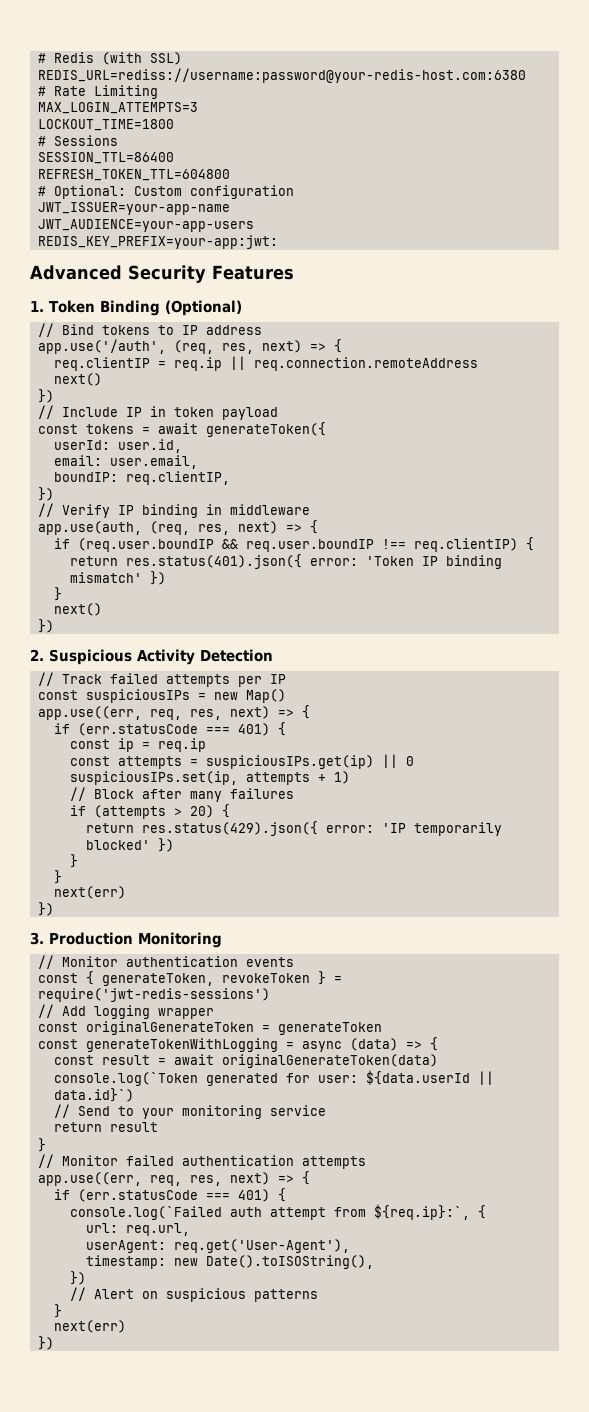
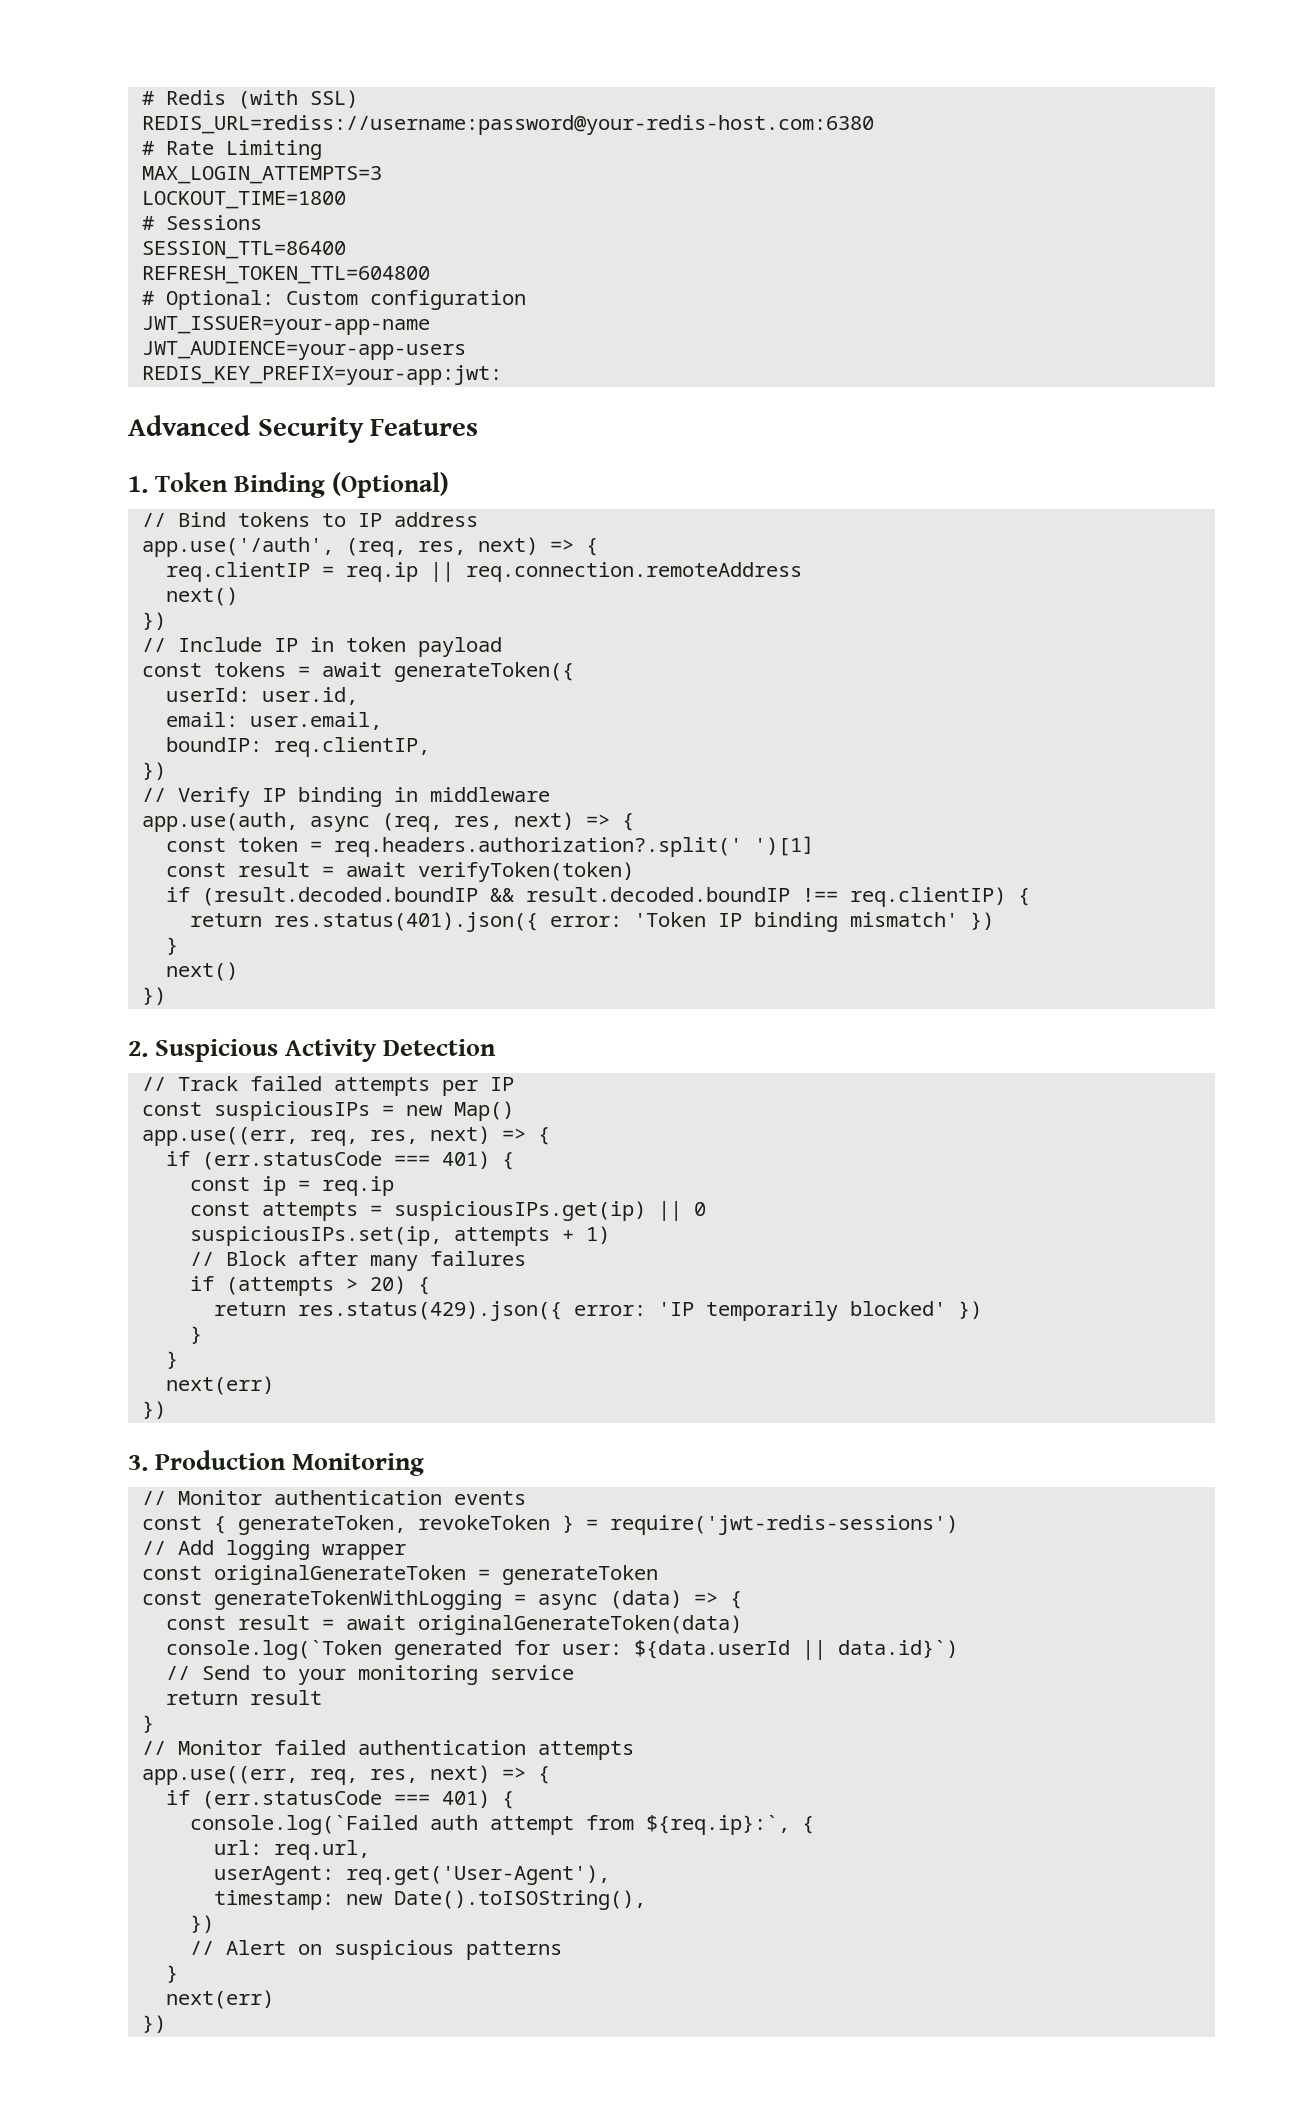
- app.use(auth, (req, res, next) => {
- if (req.user.boundIP && req.user.boundIP !== req.clientIP) {
+ app.use(auth, async (req, res, next) => {
+ const token = req.headers.authorization?.split(' ')[1]
+ const result = await verifyToken(token)
+ if (result.decoded.boundIP && result.decoded.boundIP !== req.clientIP) {

